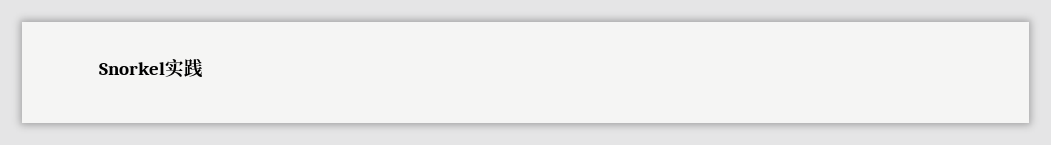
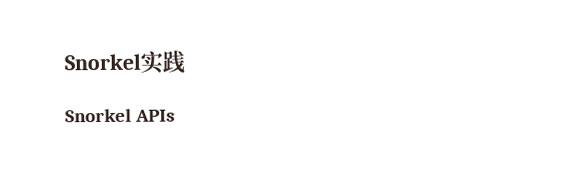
+ Snorkel APIs

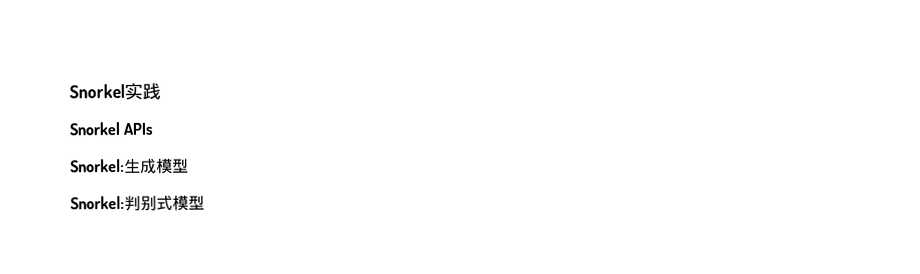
+ Snorkel:生成模型
+ Snorkel:判别式模型

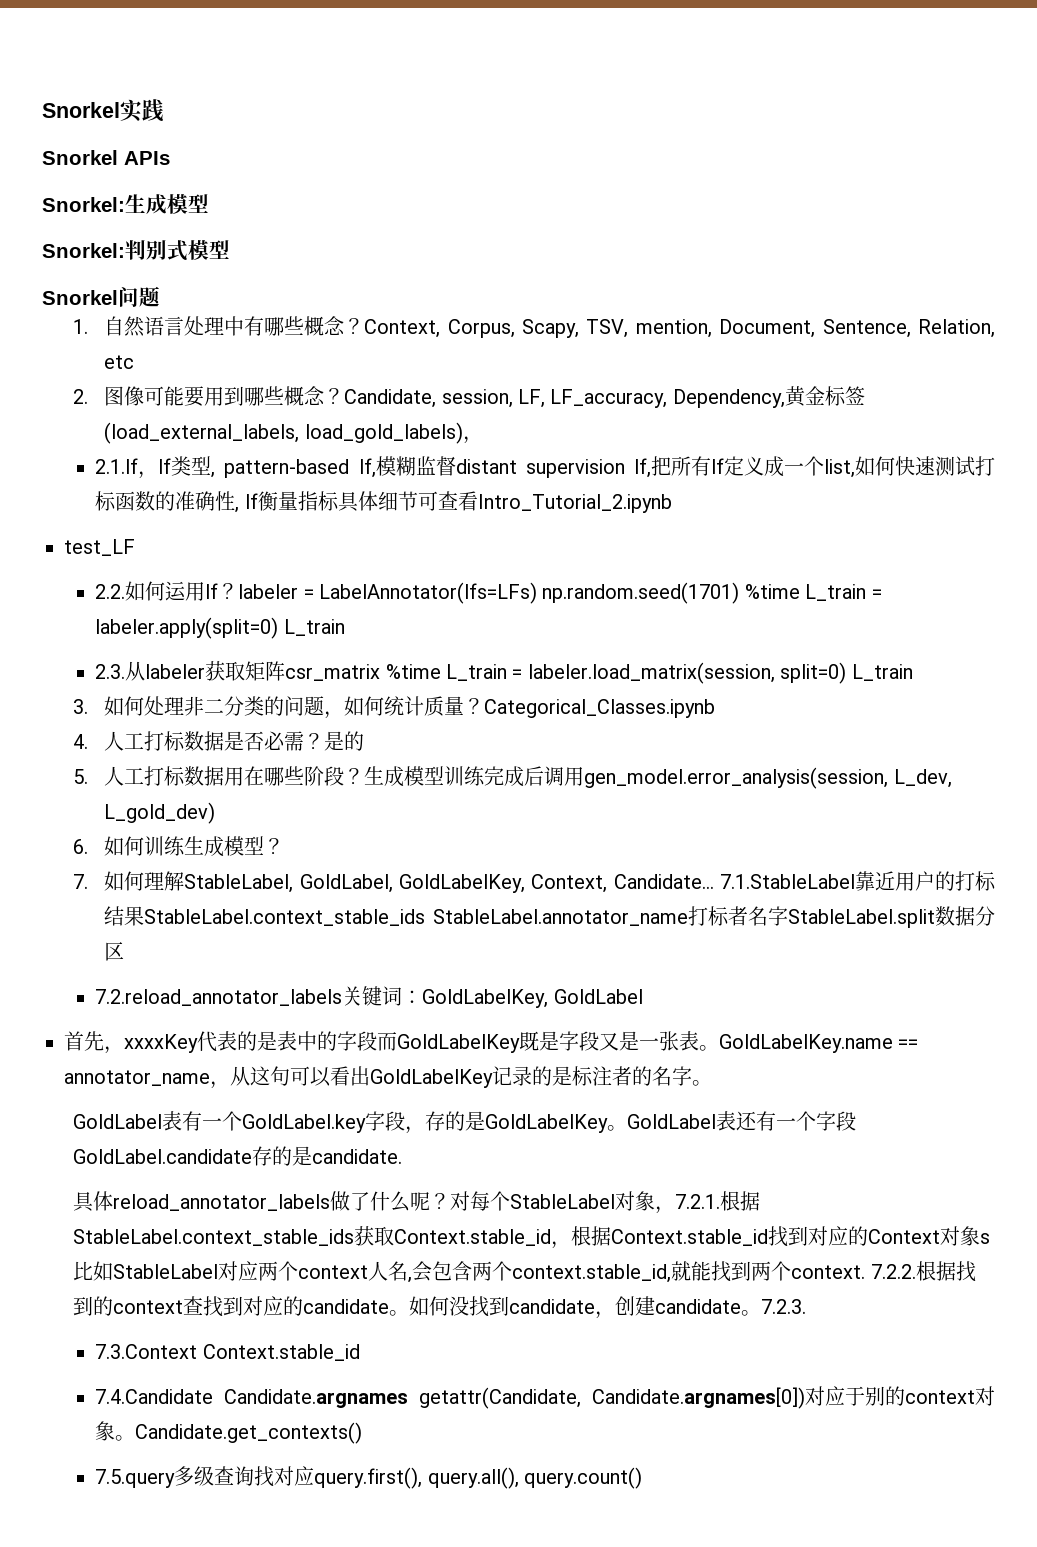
+ Snorkel问题
+ 1.自然语言处理中有哪些概念？Context, Corpus, Scapy, TSV, mention, Document, Sentence, Relation, etc
+ 2.图像可能要用到哪些概念？Candidate, session, LF, LF_accuracy, Dependency,黄金标签(load_external_labels, load_gold_labels)，
+ 2.1.lf，lf类型, pattern-based lf,模糊监督distant supervision lf,把所有lf定义成一个list,如何快速测试打标函数的准确性, lf衡量指标具体细节可查看Intro_Tutorial_2.ipynb
+ test_LF
+ 2.2.如何运用lf？labeler = LabelAnnotator(lfs=LFs) np.random.seed(1701) %time L_train = labeler.apply(split=0) L_train
+ 2.3.从labeler获取矩阵csr_matrix %time L_train = labeler.load_matrix(session, split=0) L_train
+ 3.如何处理非二分类的问题，如何统计质量？Categorical_Classes.ipynb
+ 4.人工打标数据是否必需？是的
+ 5.人工打标数据用在哪些阶段？生成模型训练完成后调用gen_model.error_analysis(session, L_dev, L_gold_dev)
+ 6.如何训练生成模型？
+ 7.如何理解StableLabel, GoldLabel, GoldLabelKey, Context, Candidate... 7.1.StableLabel靠近用户的打标结果StableLabel.context_stable_ids StableLabel.annotator_name打标者名字StableLabel.split数据分区
+ 7.2.reload_annotator_labels关键词：GoldLabelKey, GoldLabel
+ 首先，xxxxKey代表的是表中的字段而GoldLabelKey既是字段又是一张表。GoldLabelKey.name == annotator_name，从这句可以看出GoldLabelKey记录的是标注者的名字。
+ GoldLabel表有一个GoldLabel.key字段，存的是GoldLabelKey。GoldLabel表还有一个字段GoldLabel.candidate存的是candidate.
+ 具体reload_annotator_labels做了什么呢？对每个StableLabel对象，7.2.1.根据StableLabel.context_stable_ids获取Context.stable_id，根据Context.stable_id找到对应的Context对象s比如StableLabel对应两个context人名,会包含两个context.stable_id,就能找到两个context. 7.2.2.根据找到的context查找到对应的candidate。如何没找到candidate，创建candidate。7.2.3.
+ 7.3.Context Context.stable_id
+ 7.4.Candidate Candidate.argnames getattr(Candidate, Candidate.argnames[0])对应于别的context对象。Candidate.get_contexts()
+ 7.5.query多级查询找对应query.first(), query.all(), query.count()

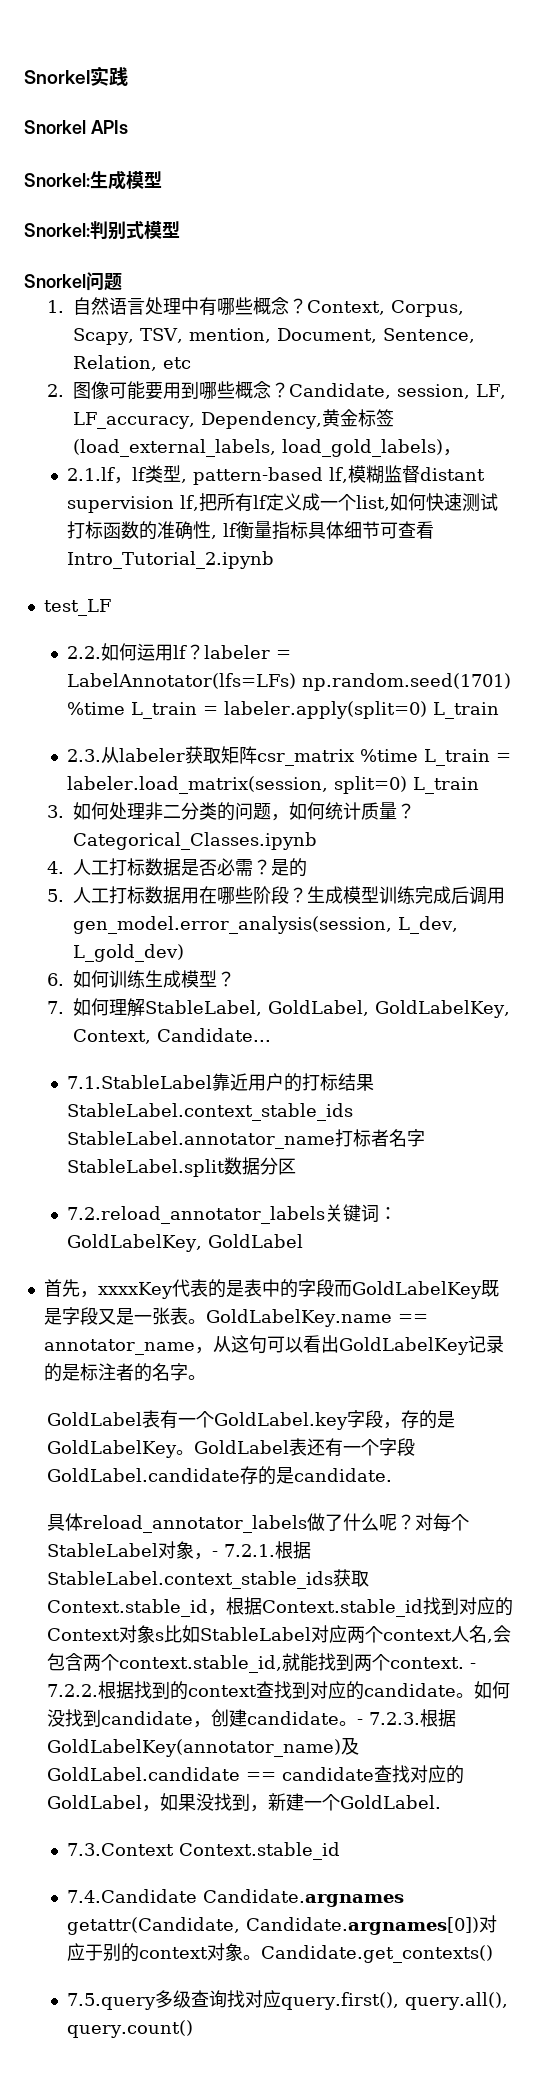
- 7.如何理解StableLabel, GoldLabel, GoldLabelKey, Context, Candidate... 7.1.StableLabel靠近用户的打标结果StableLabel.context_stable_ids StableLabel.annotator_name打标者名字StableLabel.split数据分区
+ 7.如何理解StableLabel, GoldLabel, GoldLabelKey, Context, Candidate...
+ 7.1.StableLabel靠近用户的打标结果StableLabel.context_stable_ids StableLabel.annotator_name打标者名字StableLabel.split数据分区
- 对每个StableLabel对象，7.2.1.根据StableLabel.context_stable_ids获取Context.stable_id，根据Context.stable_id找到对应的Context对象s比如StableLabel对应两个context人名,会包含两个context.stable_id,就能找到两个context.
+ 对每个StableLabel对象，- 7.2.1.根据StableLabel.context_stable_ids获取Context.stable_id，根据Context.stable_id找到对应的Context对象s比如StableLabel对应两个context人名,会包含两个context.stable_id,就能找到两个context.
- 7.2.2.根据找到的context查找到对应的candidate。
+ - 7.2.2.根据找到的context查找到对应的candidate。
- 7.2.3.
+ - 7.2.3.根据GoldLabelKey(annotator_name)及GoldLabel.candidate == candidate查找对应的GoldLabel，如果没找到，新建一个GoldLabel.

